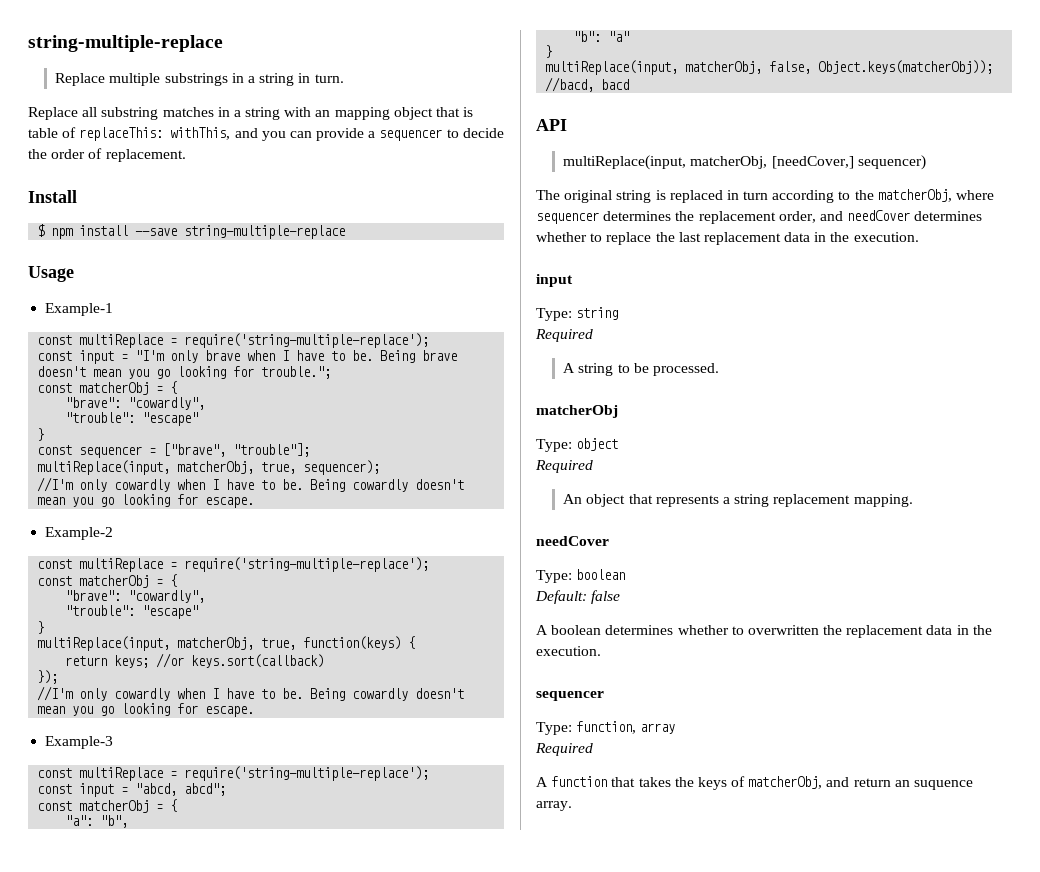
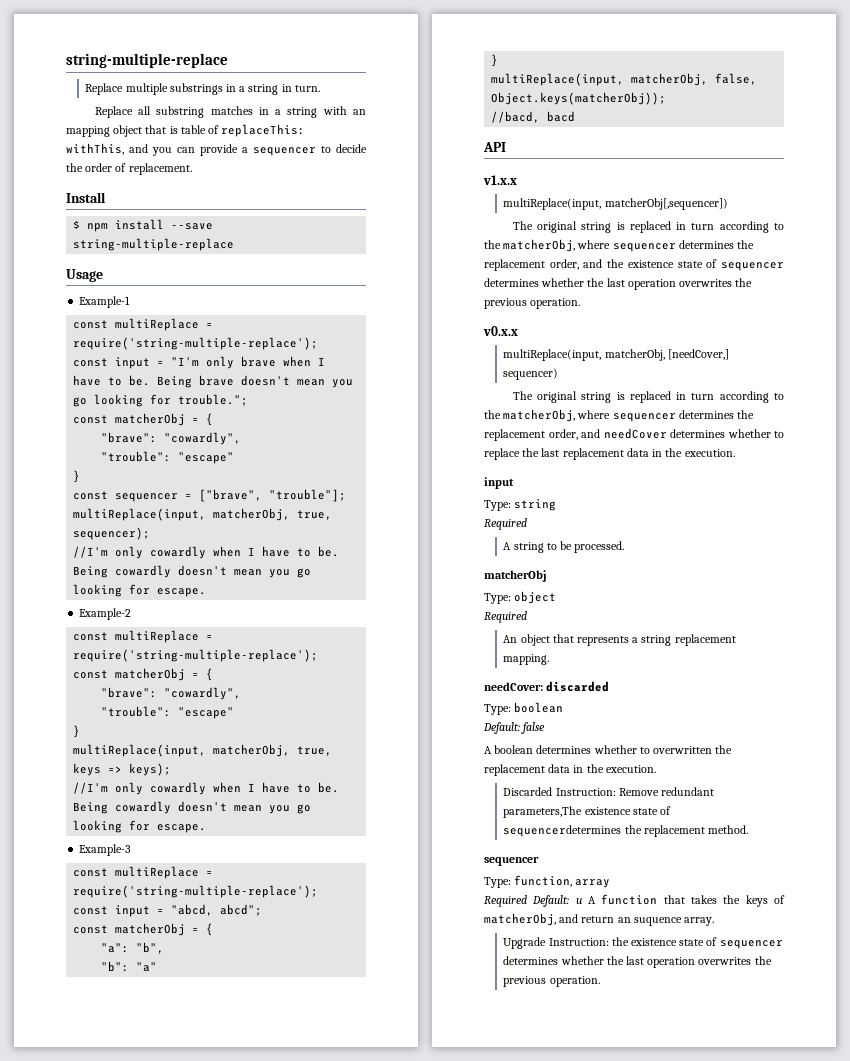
- multiReplace(input, matcherObj, true, function(keys) {
- return keys; //or keys.sort(callback)
- });
+ multiReplace(input, matcherObj, true, keys => keys);
+ v1.x.x
+ multiReplace(input, matcherObj[,sequencer])
+ The original string is replaced in turn according to the matcherObj, where sequencer determines the replacement order, and the existence state of sequencer determines whether the last operation overwrites the previous operation.
+ v0.x.x
  An object that represents a string replacement mapping.
- needCover
+ needCover: discarded
+ Discarded Instruction: Remove redundant parameters,The existence state of sequencerdetermines the replacement method.
  Type: function, array
- Required
- A function that takes the keys of matcherObj, and return an suquence array.
+ Required Default: u A function that takes the keys of matcherObj, and return an suquence array.
+ Upgrade Instruction: the existence state of sequencer determines whether the last operation overwrites the previous operation.

